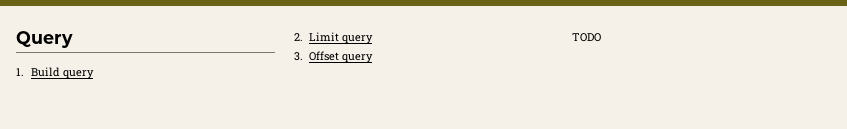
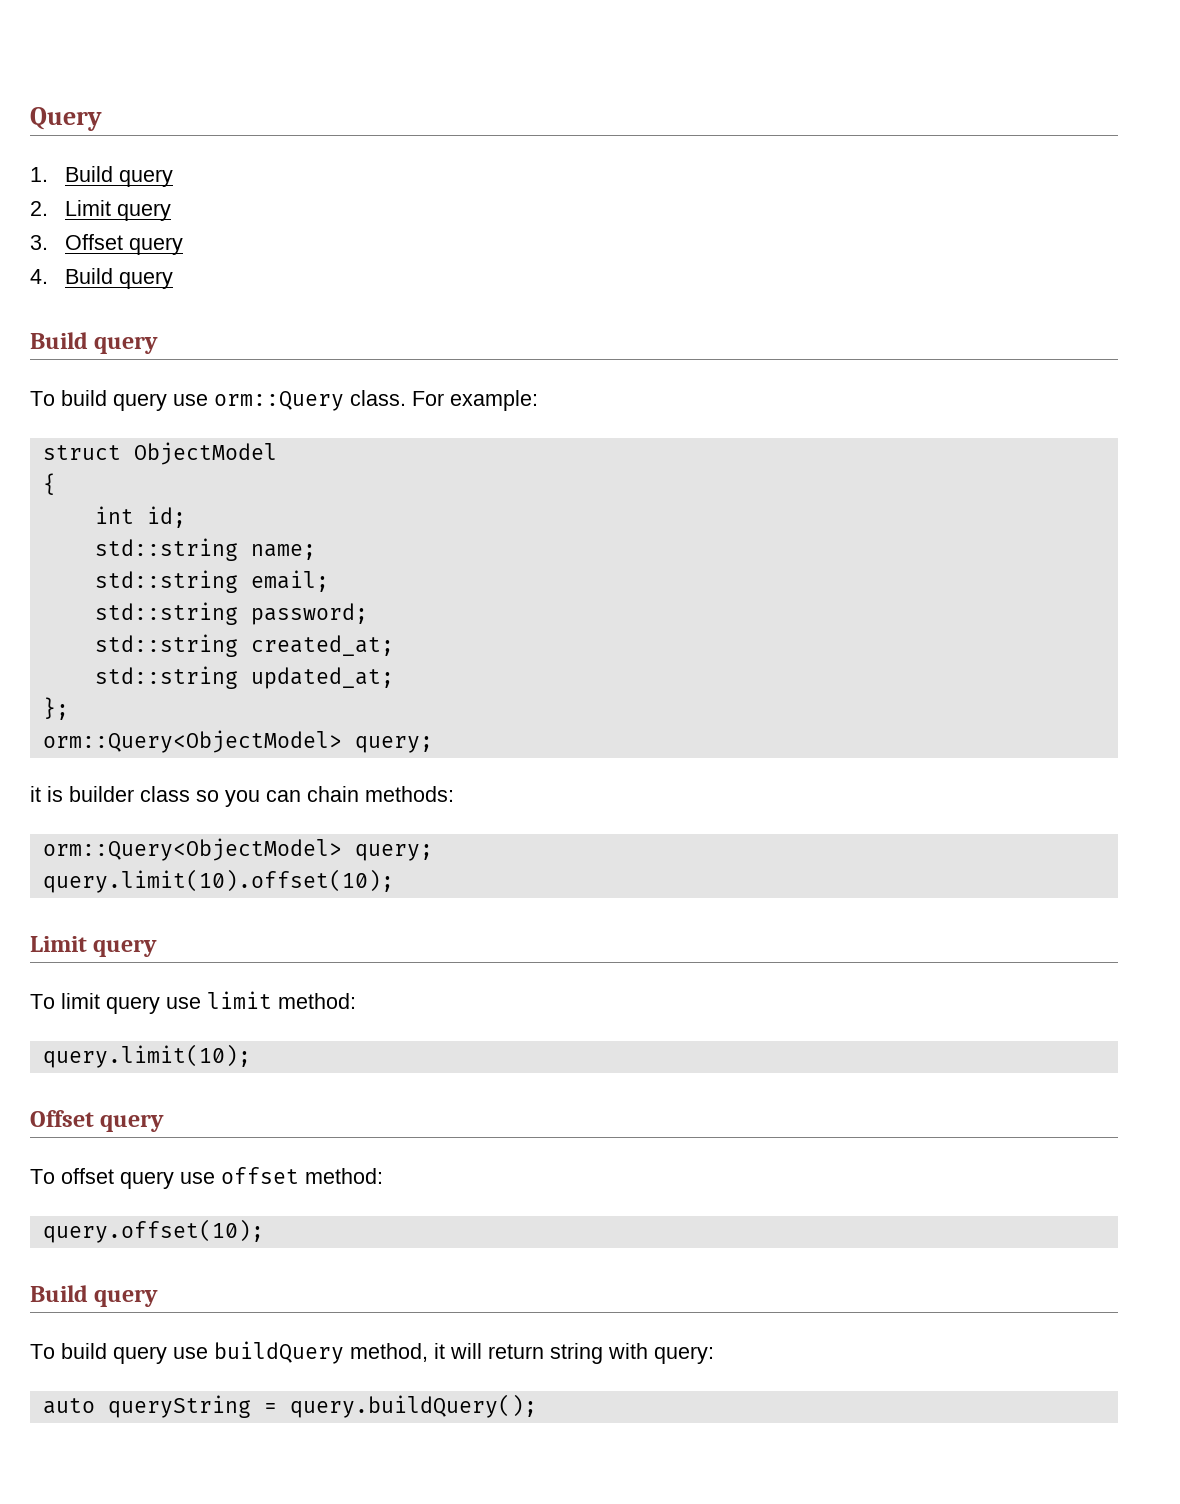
- TODO
+ 4. Build query
+ Build query
+ To build query use orm::Query class. For example:
+ struct ObjectModel
+ {
+ int id;
+ std::string name;
+ std::string email;
+ std::string password;
+ std::string created_at;
+ std::string updated_at;
+ };
+ orm::Query<ObjectModel> query;
+ it is builder class so you can chain methods:
+ orm::Query<ObjectModel> query;
+ query.limit(10).offset(10);
+ Limit query
+ To limit query use limit method:
+ query.limit(10);
+ Offset query
+ To offset query use offset method:
+ query.offset(10);
+ Build query
+ To build query use buildQuery method, it will return string with query:
+ auto queryString = query.buildQuery();

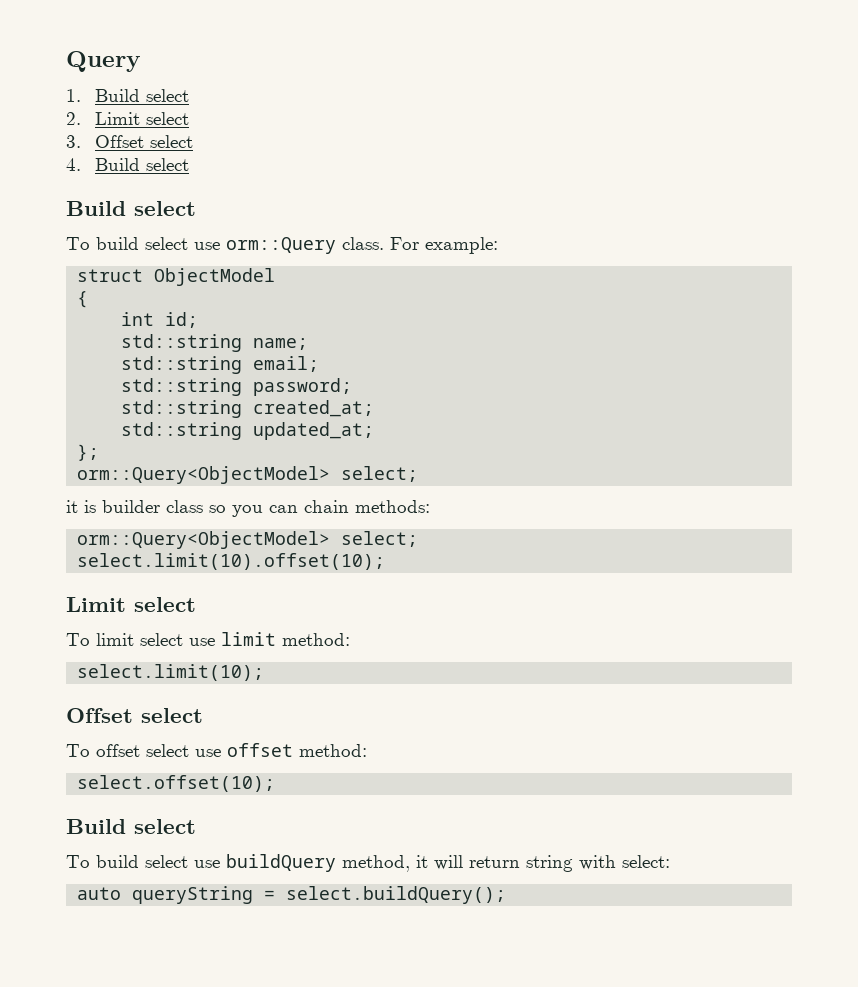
- 1. Build query
+ 1. Build select
- 2. Limit query
+ 2. Limit select
- 3. Offset query
+ 3. Offset select
- 4. Build query
- Build query
- To build query use orm::Query class.
+ 4. Build select
+ Build select
+ To build select use orm::Query class.
  };
- orm::Query<ObjectModel> query;
+ orm::Query<ObjectModel> select;
  it is builder class so you can chain methods:
- orm::Query<ObjectModel> query;
- query.limit(10).offset(10);
- Limit query
+ orm::Query<ObjectModel> select;
+ select.limit(10).offset(10);
+ Limit select
- To limit query use limit method:
+ To limit select use limit method:
- query.limit(10);
- Offset query
+ select.limit(10);
+ Offset select
- To offset query use offset method:
+ To offset select use offset method:
- query.offset(10);
- Build query
- To build query use buildQuery method, it will return string with query:
+ select.offset(10);
+ Build select
+ To build select use buildQuery method, it will return string with select:
- auto queryString = query.buildQuery();
+ auto queryString = select.buildQuery();

